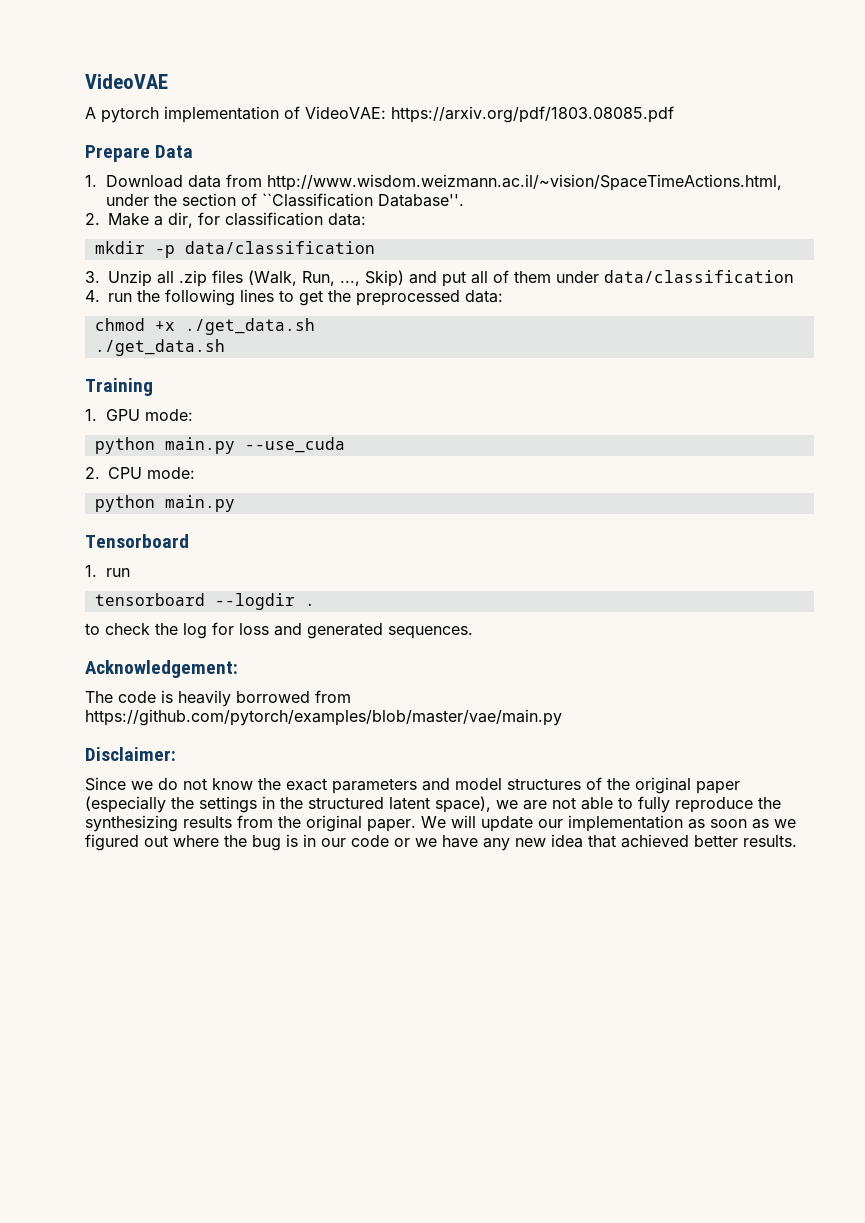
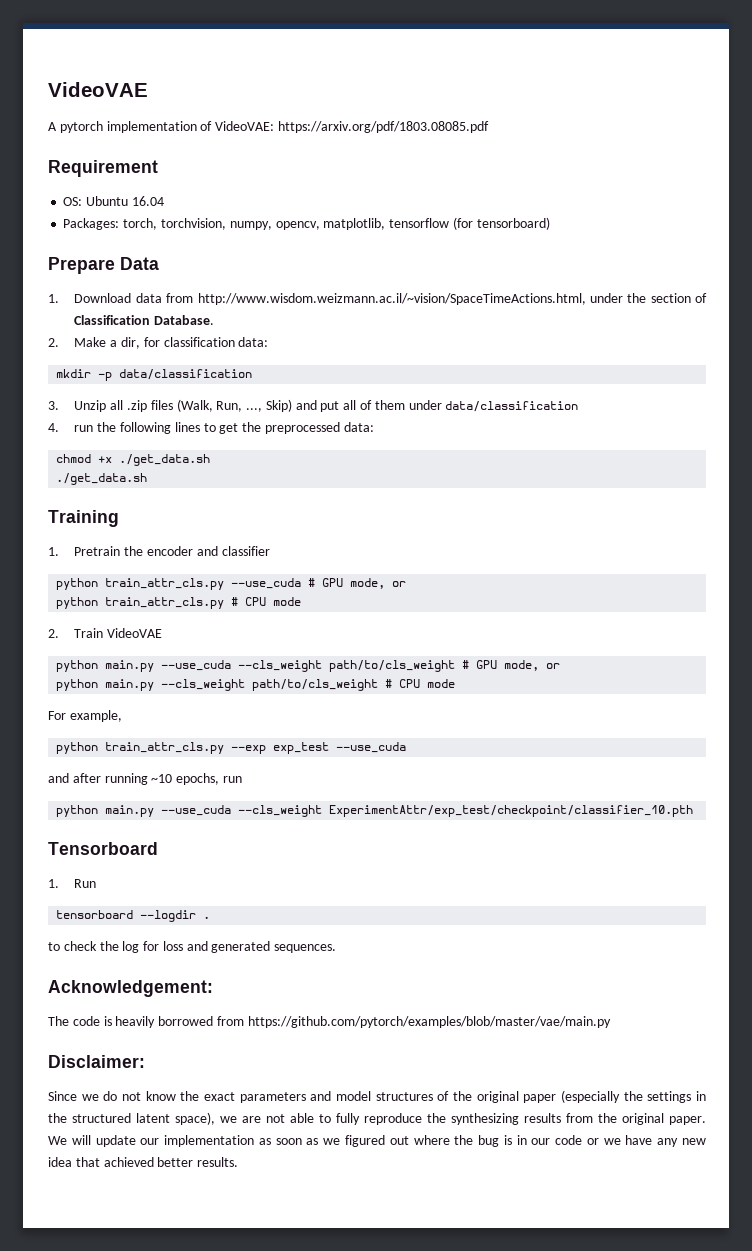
+ Requirement
+ OS: Ubuntu 16.04
+ Packages: torch, torchvision, numpy, opencv, matplotlib, tensorflow (for tensorboard)
- 1. Download data from http://www.wisdom.weizmann.ac.il/~vision/SpaceTimeActions.html, under the section of ``Classification Database''.
+ 1. Download data from http://www.wisdom.weizmann.ac.il/~vision/SpaceTimeActions.html, under the section of Classification Database.
- 1. GPU mode:
- python main.py --use_cuda
- 2. CPU mode:
- python main.py
+ 1. Pretrain the encoder and classifier
+ python train_attr_cls.py --use_cuda # GPU mode, or
+ python train_attr_cls.py # CPU mode
+ 2. Train VideoVAE
+ python main.py --use_cuda --cls_weight path/to/cls_weight # GPU mode, or
+ python main.py --cls_weight path/to/cls_weight # CPU mode
+ For example,
+ python train_attr_cls.py --exp exp_test --use_cuda
+ and after running ~10 epochs, run
+ python main.py --use_cuda --cls_weight ExperimentAttr/exp_test/checkpoint/classifier_10.pth
- 1. run
+ 1. Run

